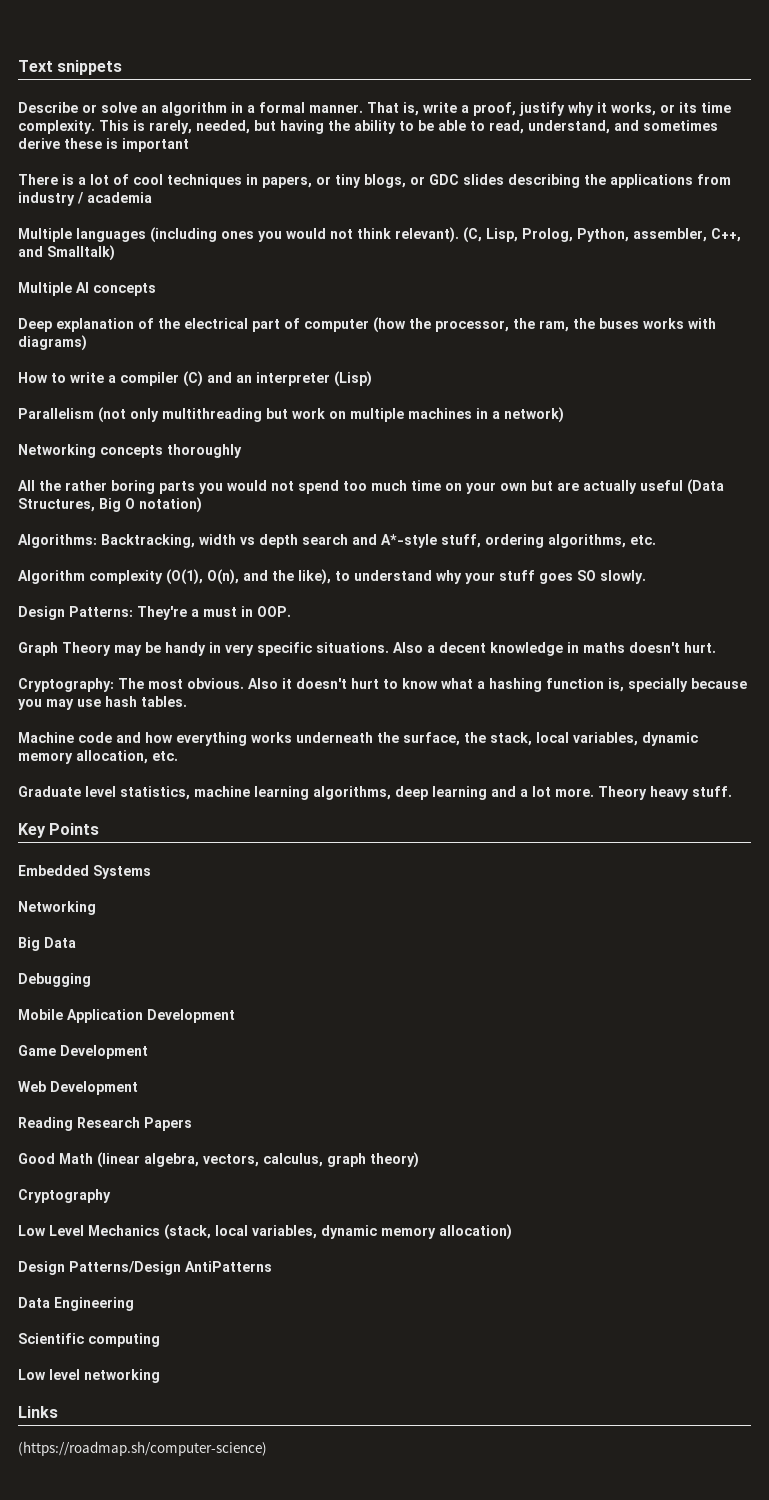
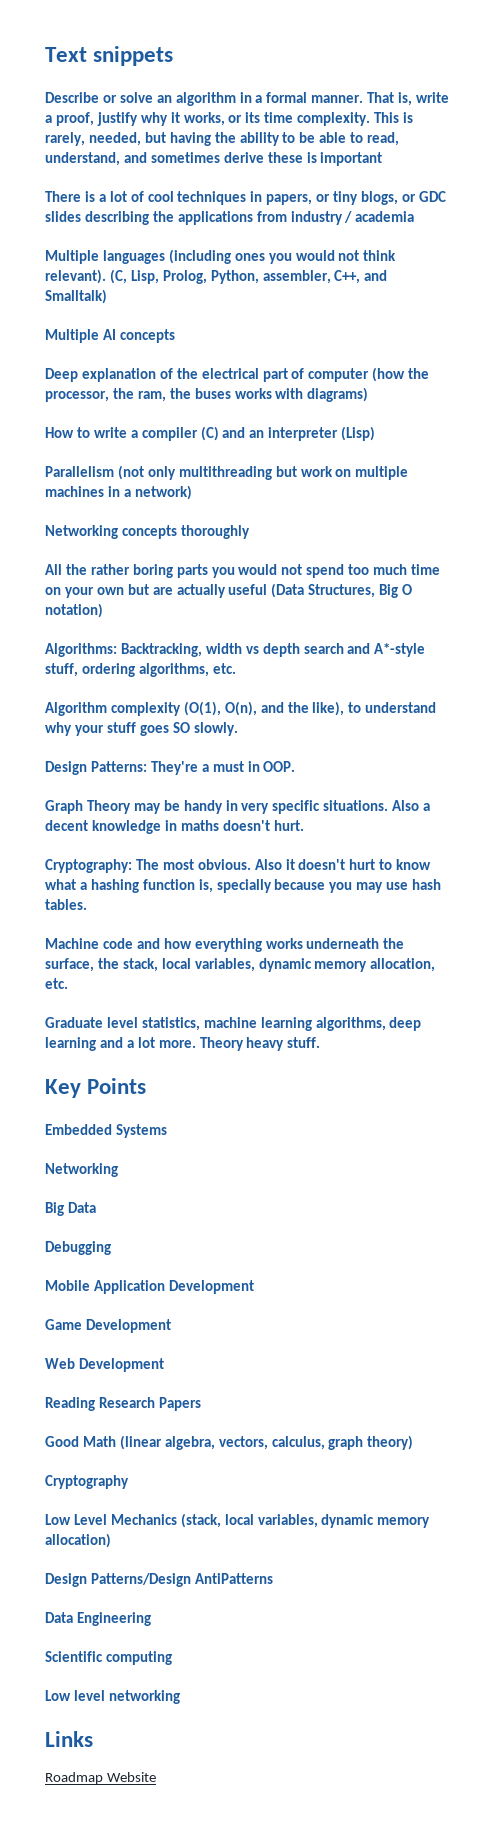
- (https://roadmap.sh/computer-science)
+ Roadmap Website

